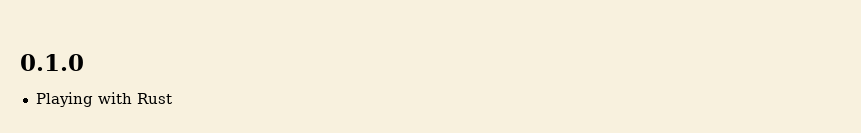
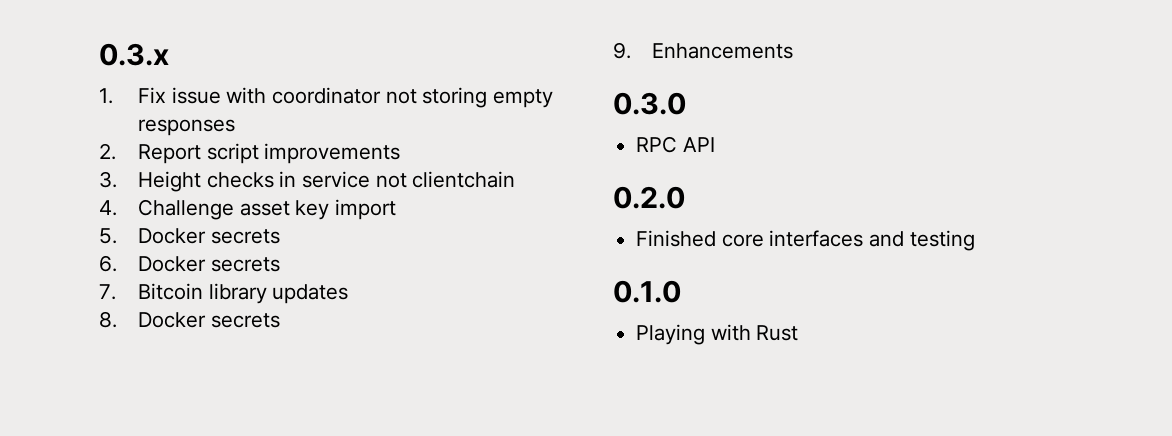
+ 0.3.x
+ 1. Fix issue with coordinator not storing empty responses
+ 2. Report script improvements
+ 3. Height checks in service not clientchain
+ 4. Challenge asset key import
+ 5. Docker secrets
+ 6. Docker secrets
+ 7. Bitcoin library updates
+ 8. Docker secrets
+ 9. Enhancements
+ 0.3.0
+ RPC API
+ 0.2.0
+ Finished core interfaces and testing

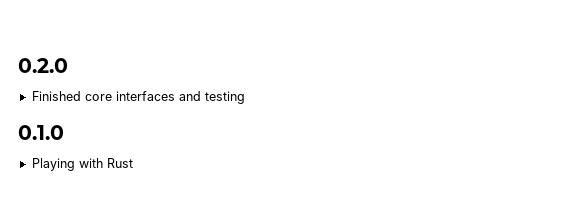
- 0.3.x
- 1. Fix issue with coordinator not storing empty responses
- 2. Report script improvements
- 3. Height checks in service not clientchain
- 4. Challenge asset key import
- 5. Docker secrets
- 6. Docker secrets
- 7. Bitcoin library updates
- 8. Docker secrets
- 9. Enhancements
- 0.3.0
- RPC API

